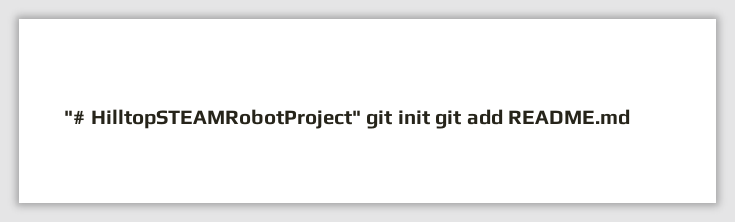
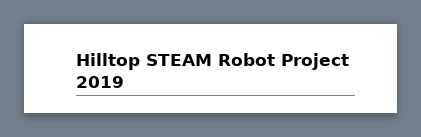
- "# HilltopSTEAMRobotProject" git init git add README.md
+ Hilltop STEAM Robot Project 2019

